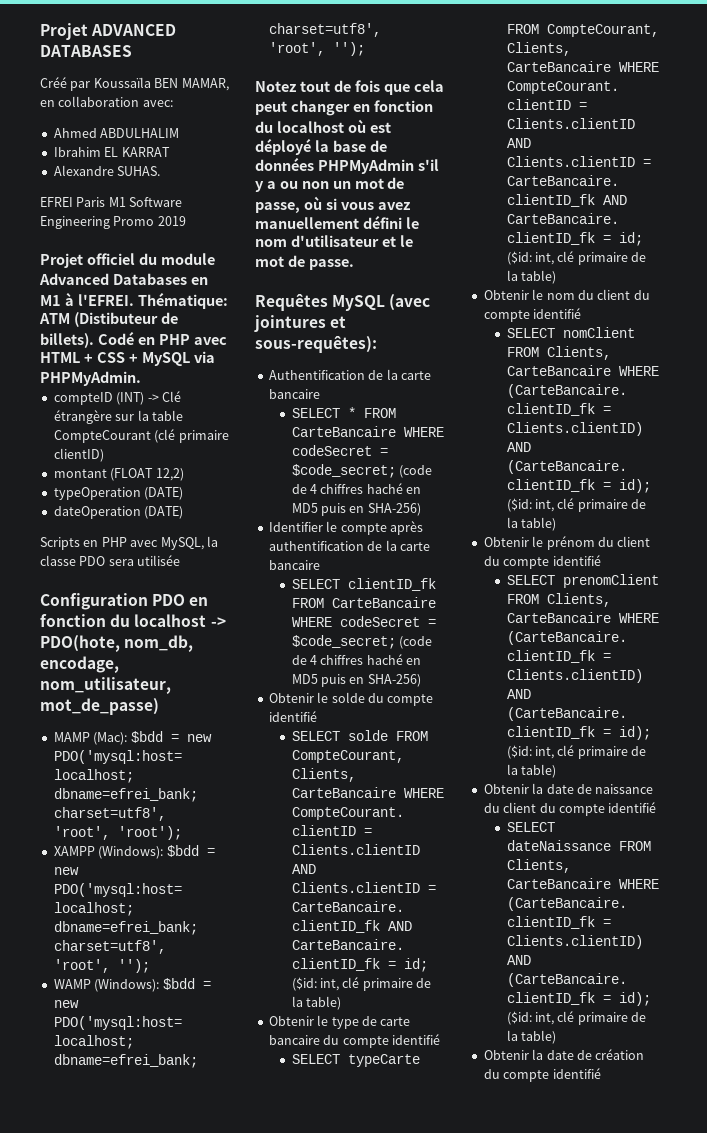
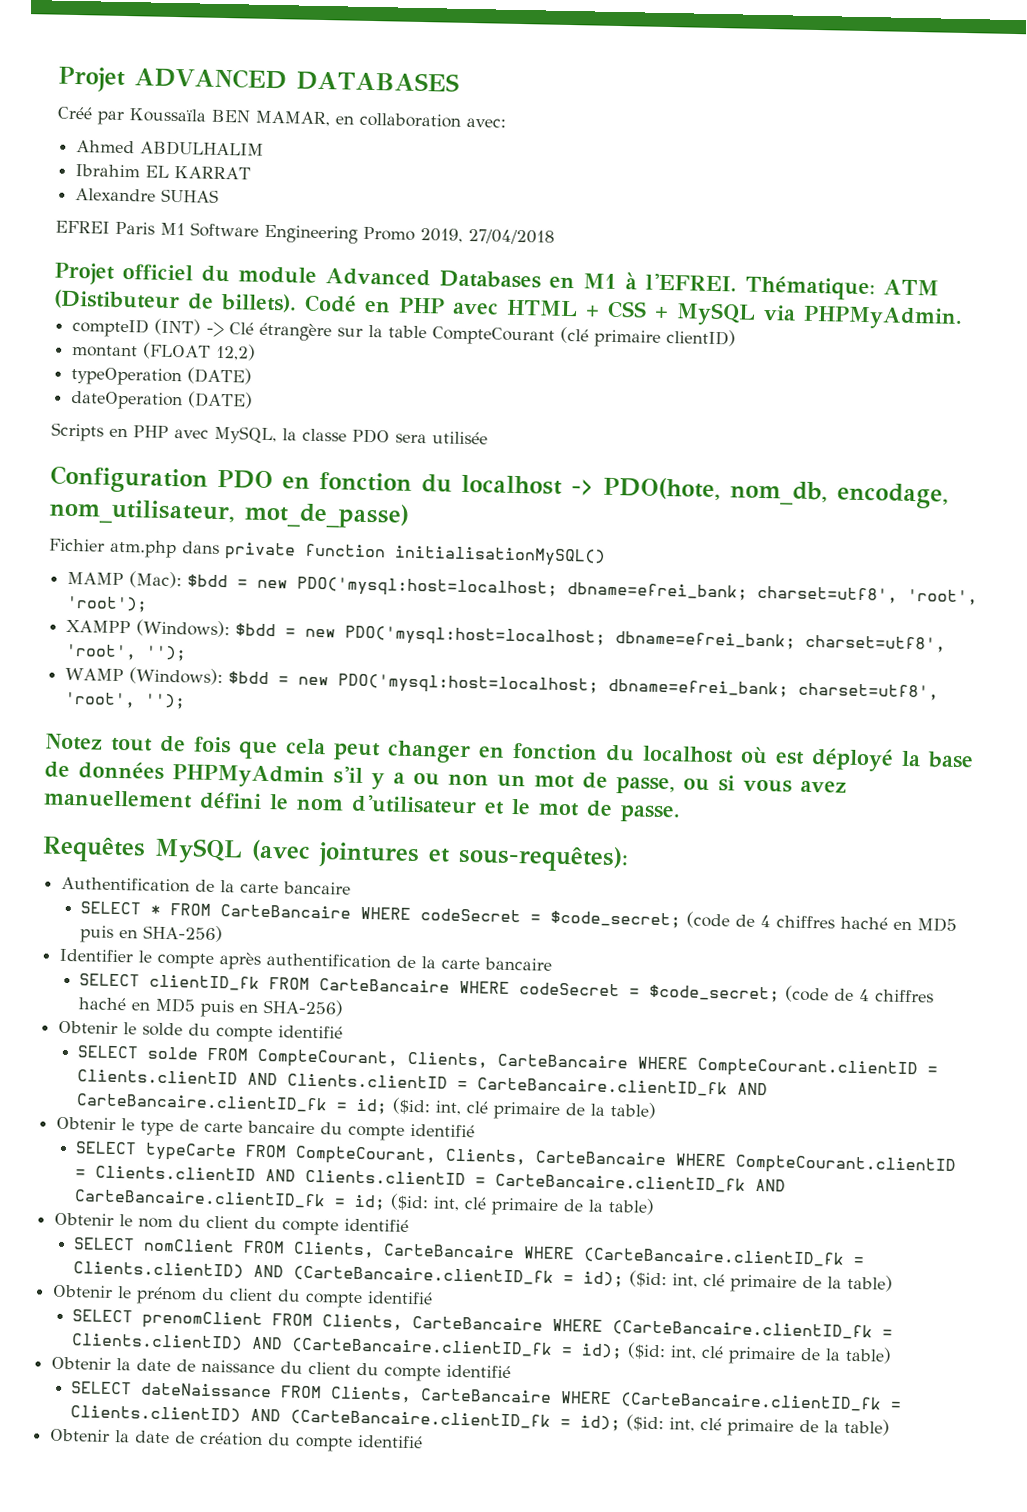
- Alexandre SUHAS.
+ Alexandre SUHAS
- EFREI Paris M1 Software Engineering Promo 2019
+ EFREI Paris M1 Software Engineering Promo 2019, 27/04/2018
+ Fichier atm.php dans private function initialisationMySQL()
- Notez tout de fois que cela peut changer en fonction du localhost où est déployé la base de données PHPMyAdmin s'il y a ou non un mot de passe, où si vous avez manuellement défini le nom d'utilisateur et le mot de passe.
+ Notez tout de fois que cela peut changer en fonction du localhost où est déployé la base de données PHPMyAdmin s'il y a ou non un mot de passe, ou si vous avez manuellement défini le nom d'utilisateur et le mot de passe.

